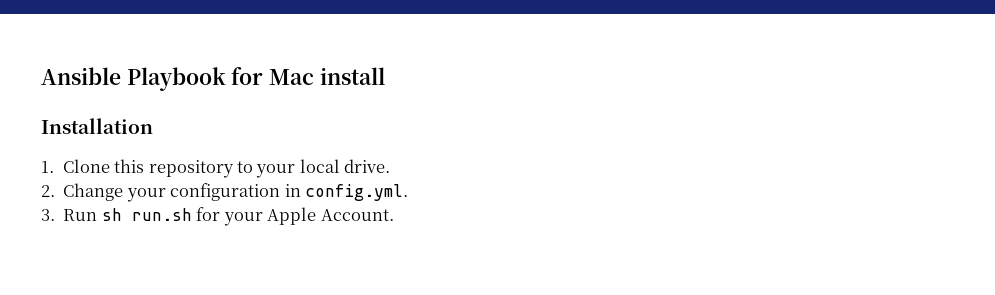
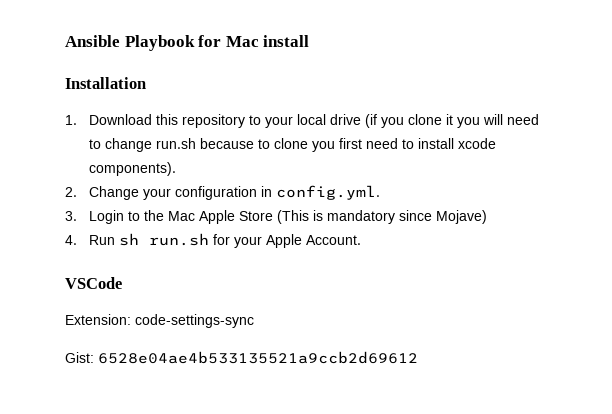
- 1. Clone this repository to your local drive.
+ 1. Download this repository to your local drive (if you clone it you will need to change run.sh because to clone you first need to install xcode components).
- 3. Run sh run.sh for your Apple Account.
+ 3. Login to the Mac Apple Store (This is mandatory since Mojave)
+ 4. Run sh run.sh for your Apple Account.
+ VSCode
+ Extension: code-settings-sync
+ Gist: 6528e04ae4b533135521a9ccb2d69612

